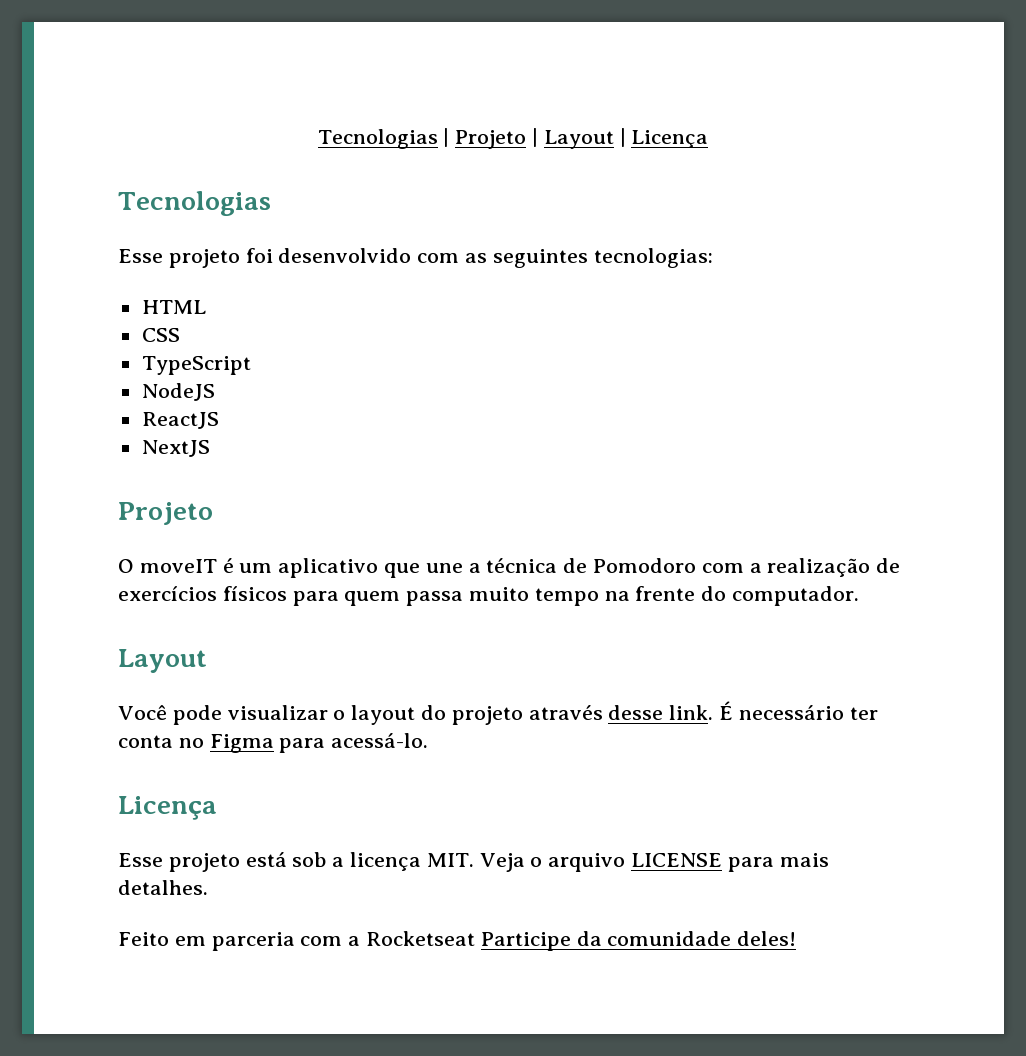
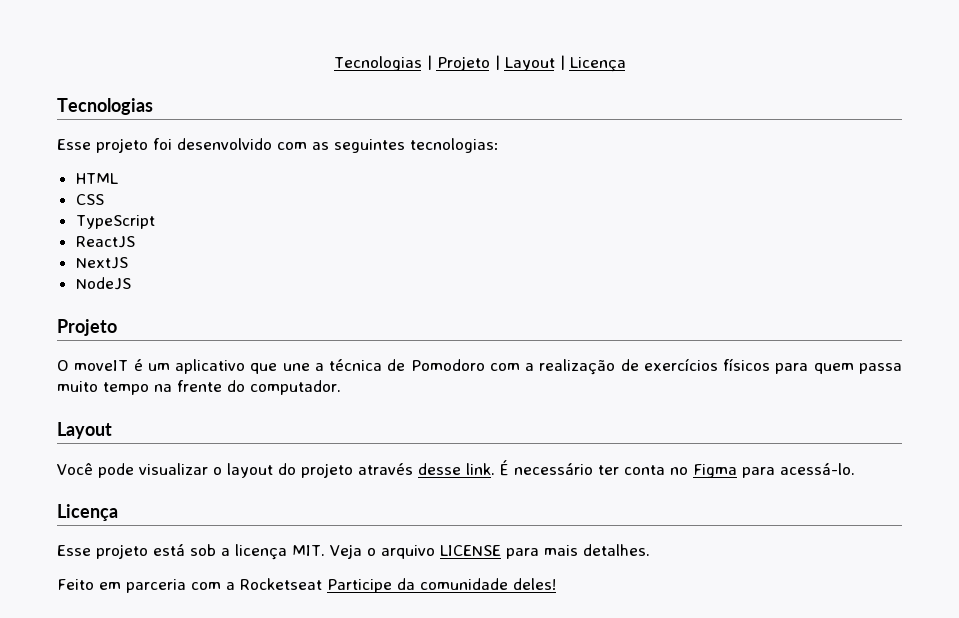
- NodeJS
+ NodeJS

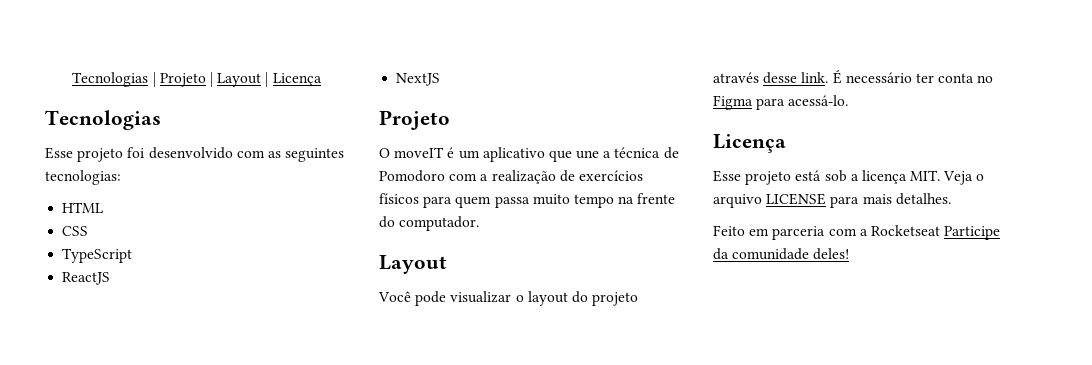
- NodeJS

